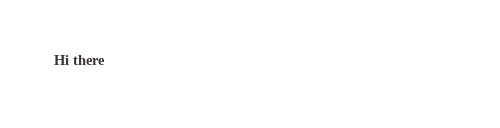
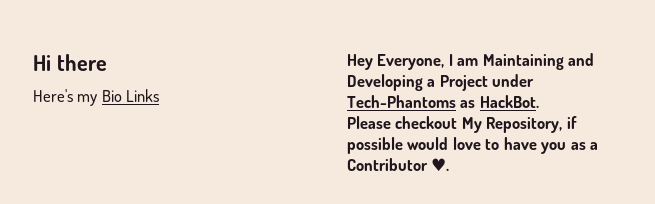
+ Here's my Bio Links
+ Hey Everyone, I am Maintaining and Developing a Project under Tech-Phantoms as HackBot.
+ Please checkout My Repository, if possible would love to have you as a Contributor ♥.

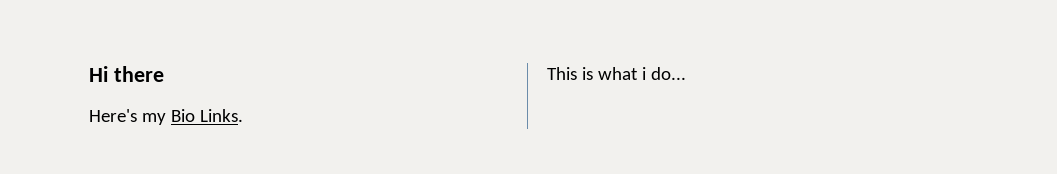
- Here's my Bio Links
- Hey Everyone, I am Maintaining and Developing a Project under Tech-Phantoms as HackBot.
- Please checkout My Repository, if possible would love to have you as a Contributor ♥.
+ Here's my Bio Links.
+ This is what i do...

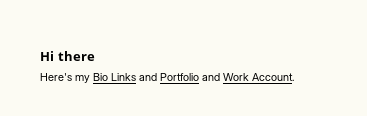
- Here's my Bio Links.
- This is what i do...
+ Here's my Bio Links and Portfolio and Work Account.

